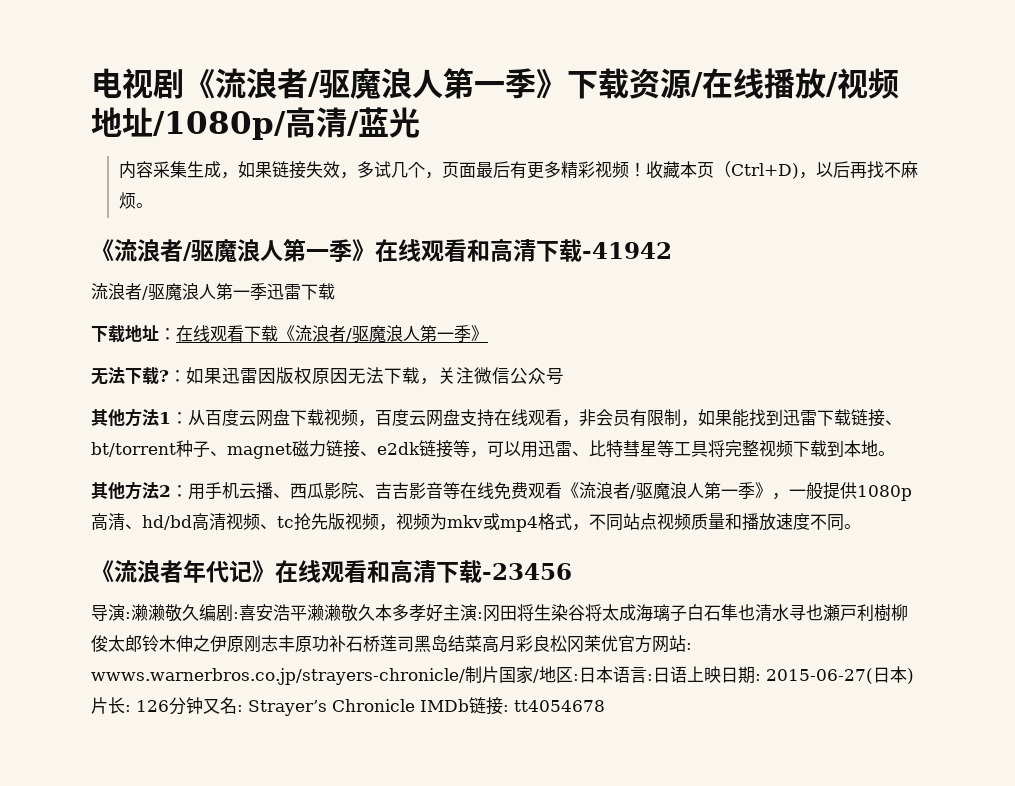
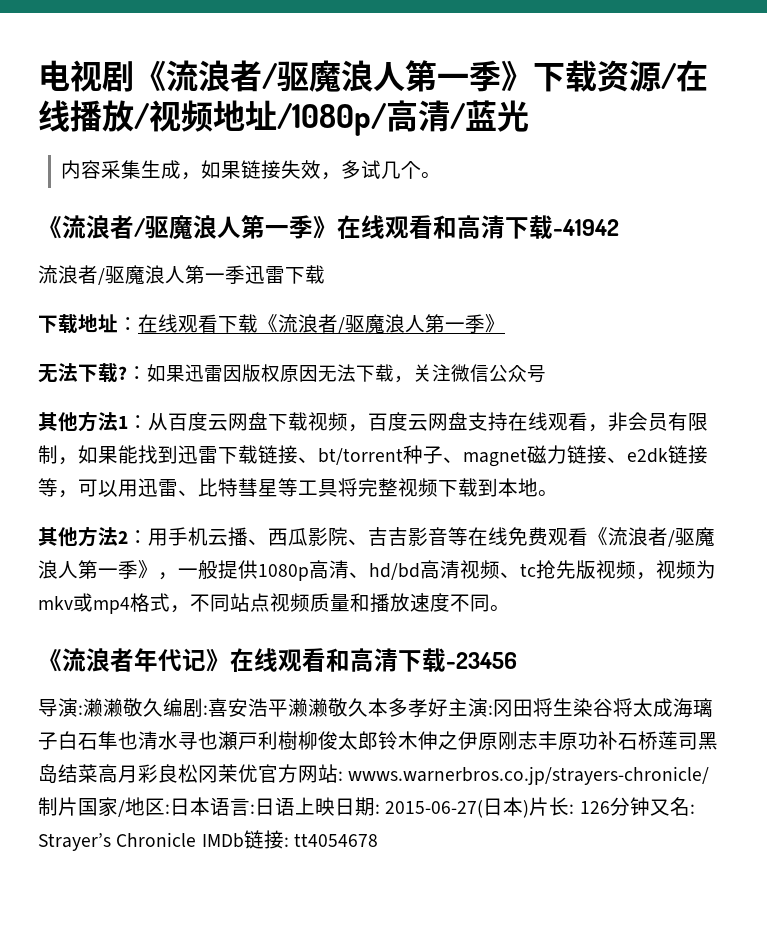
- 内容采集生成，如果链接失效，多试几个，页面最后有更多精彩视频！收藏本页（Ctrl+D)，以后再找不麻烦。
+ 内容采集生成，如果链接失效，多试几个。

